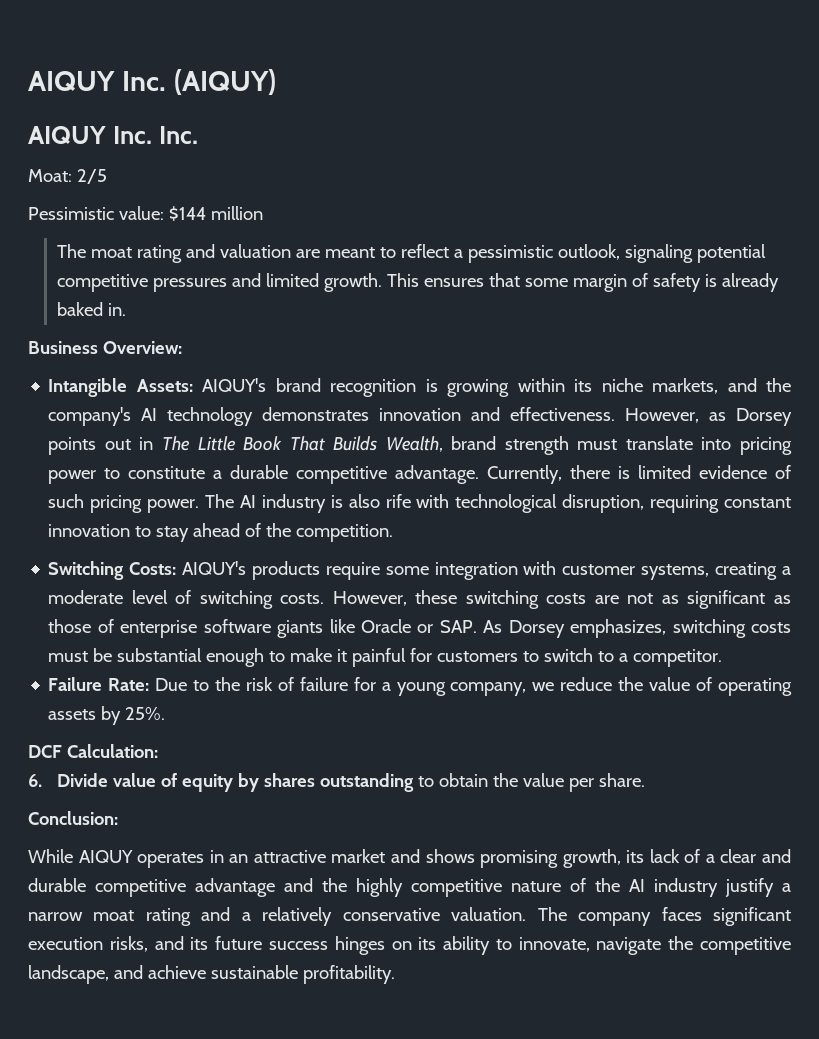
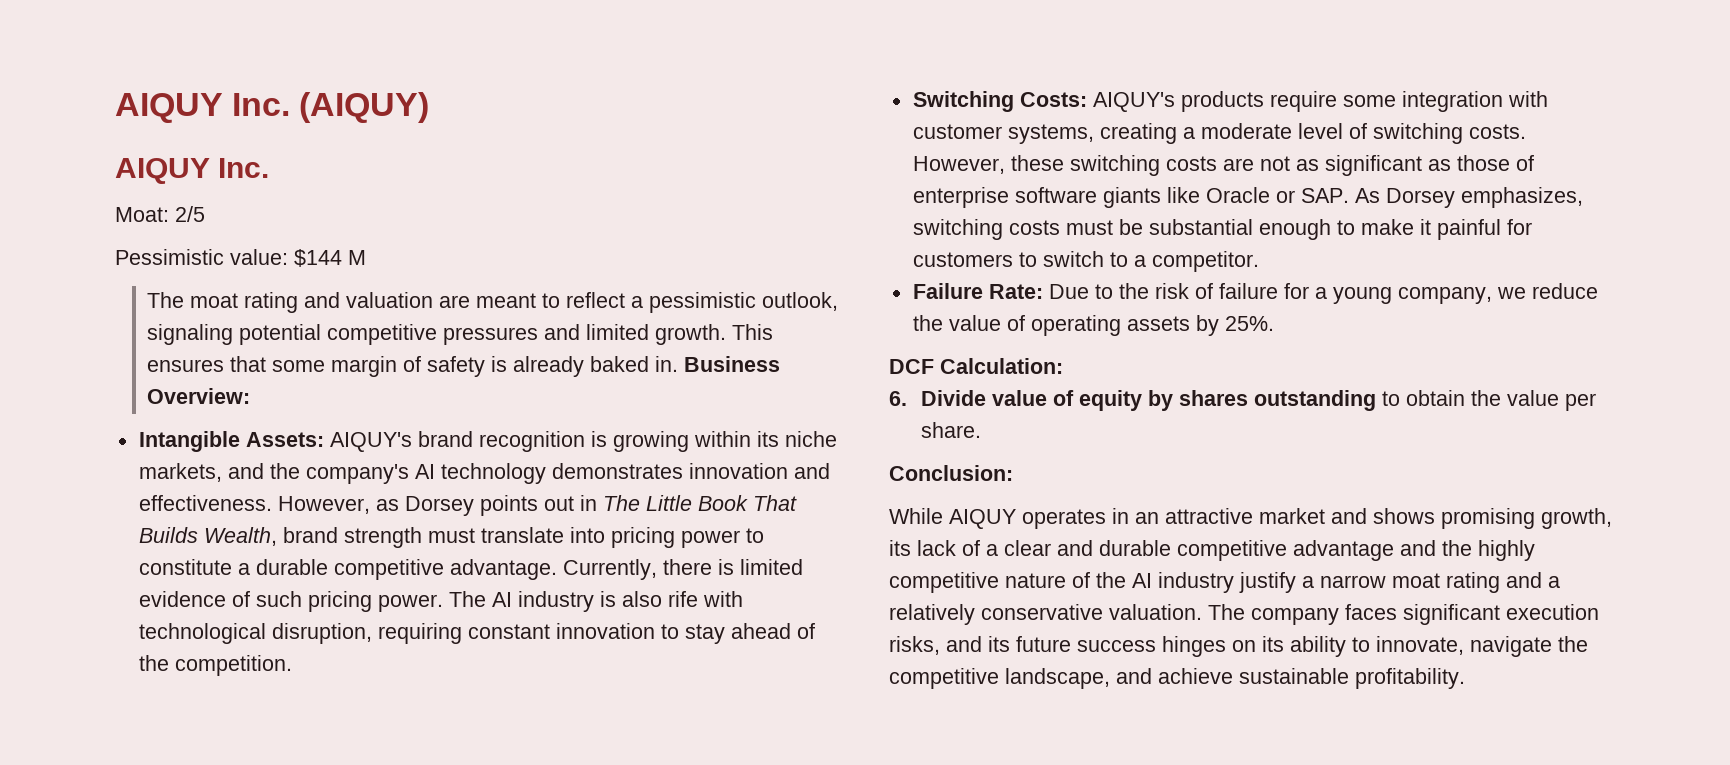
  AIQUY Inc. (AIQUY)
- AIQUY Inc. Inc.
+ AIQUY Inc.
- Pessimistic value: $144 million
+ Pessimistic value: $144 M
- This ensures that some margin of safety is already baked in.
- Business Overview:
+ This ensures that some margin of safety is already baked in. Business Overview:

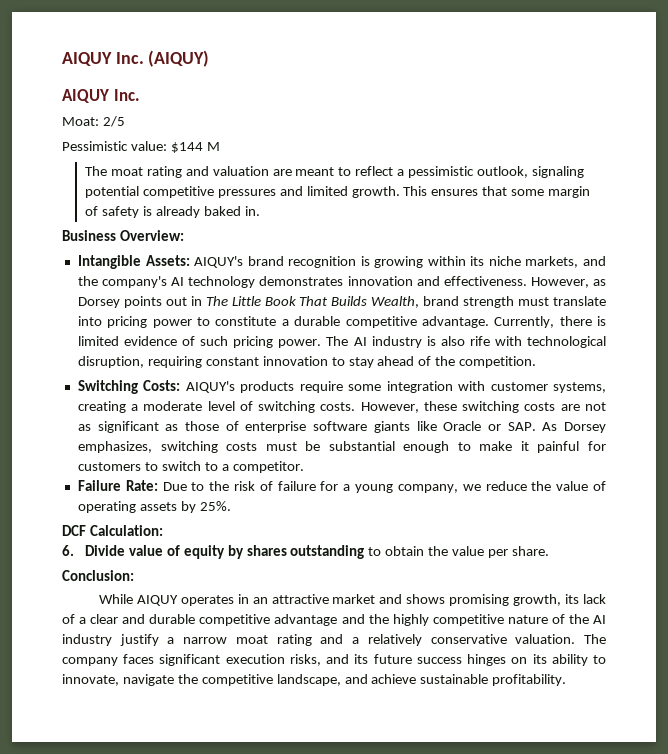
- This ensures that some margin of safety is already baked in. Business Overview:
+ This ensures that some margin of safety is already baked in.
+ Business Overview:

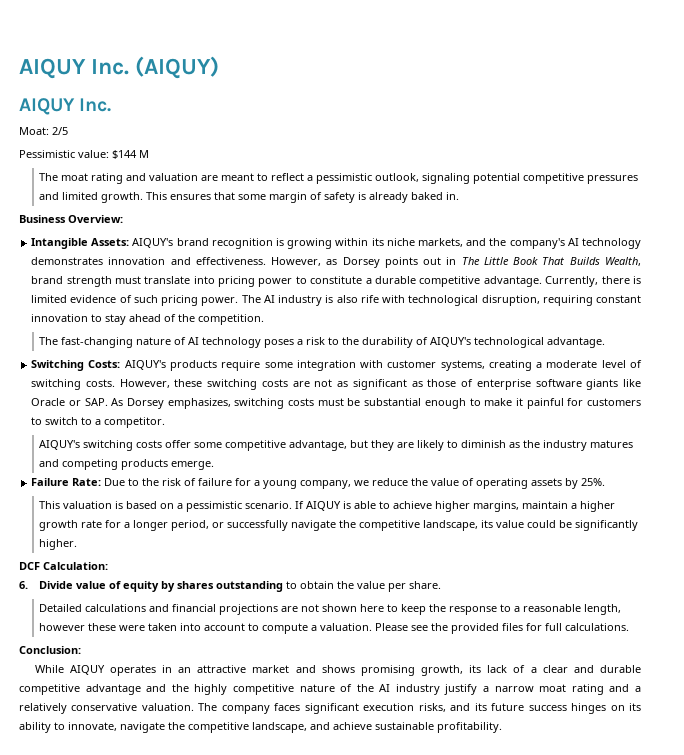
+ The fast-changing nature of AI technology poses a risk to the durability of AIQUY's technological advantage.
+ AIQUY's switching costs offer some competitive advantage, but they are likely to diminish as the industry matures and competing products emerge.
+ This valuation is based on a pessimistic scenario. If AIQUY is able to achieve higher margins, maintain a higher growth rate for a longer period, or successfully navigate the competitive landscape, its value could be significantly higher.
+ Detailed calculations and financial projections are not shown here to keep the response to a reasonable length, however these were taken into account to compute a valuation. Please see the provided files for full calculations.

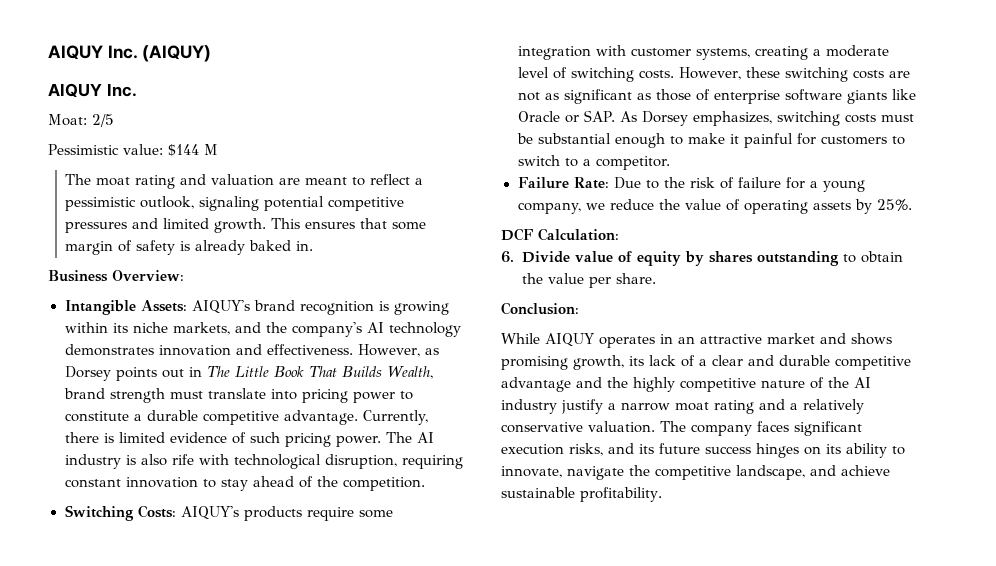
- The fast-changing nature of AI technology poses a risk to the durability of AIQUY's technological advantage.
- AIQUY's switching costs offer some competitive advantage, but they are likely to diminish as the industry matures and competing products emerge.
- This valuation is based on a pessimistic scenario. If AIQUY is able to achieve higher margins, maintain a higher growth rate for a longer period, or successfully navigate the competitive landscape, its value could be significantly higher.
- Detailed calculations and financial projections are not shown here to keep the response to a reasonable length, however these were taken into account to compute a valuation. Please see the provided files for full calculations.

